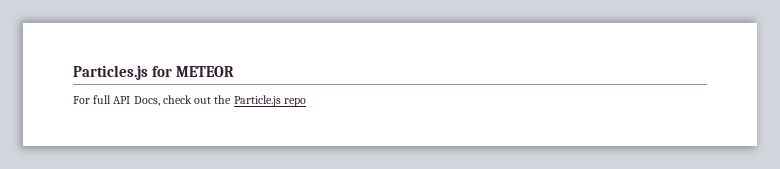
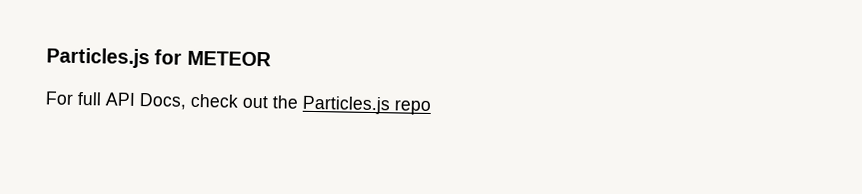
- For full API Docs, check out the Particle.js repo
+ For full API Docs, check out the Particles.js repo

